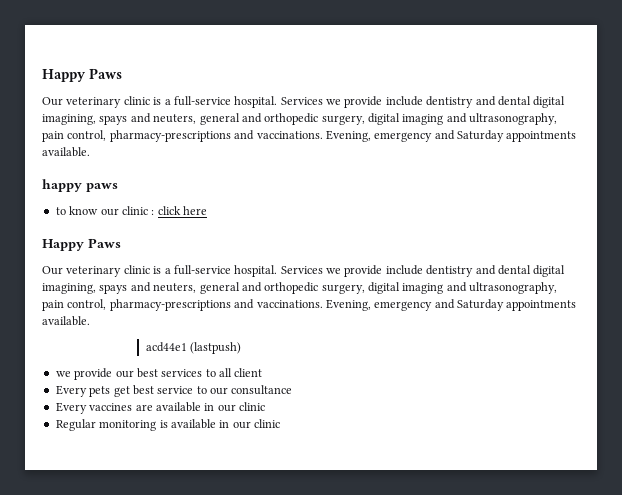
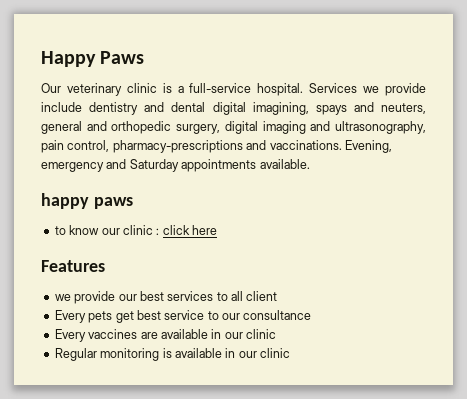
  to know our clinic : click here
- Happy Paws
- Our veterinary clinic is a full-service hospital. Services we provide include dentistry and dental digital imagining, spays and neuters, general and orthopedic surgery, digital imaging and ultrasonography, pain control, pharmacy-prescriptions and vaccinations. Evening, emergency and Saturday appointments available.
- acd44e1 (lastpush)
+ Features

